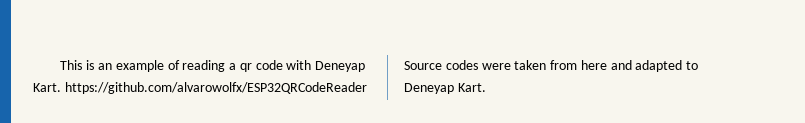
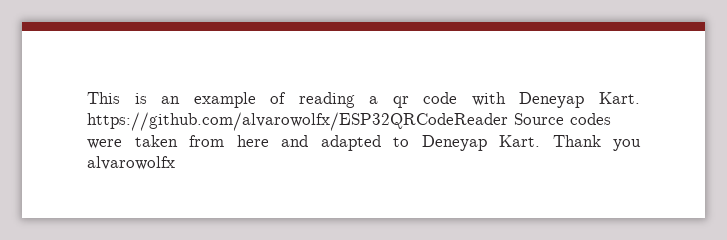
+ Thank you alvarowolfx

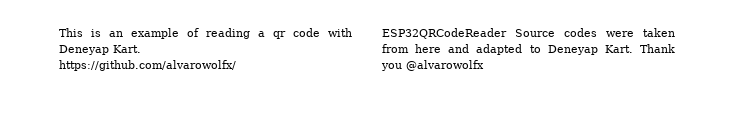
- Thank you alvarowolfx
+ Thank you @alvarowolfx

